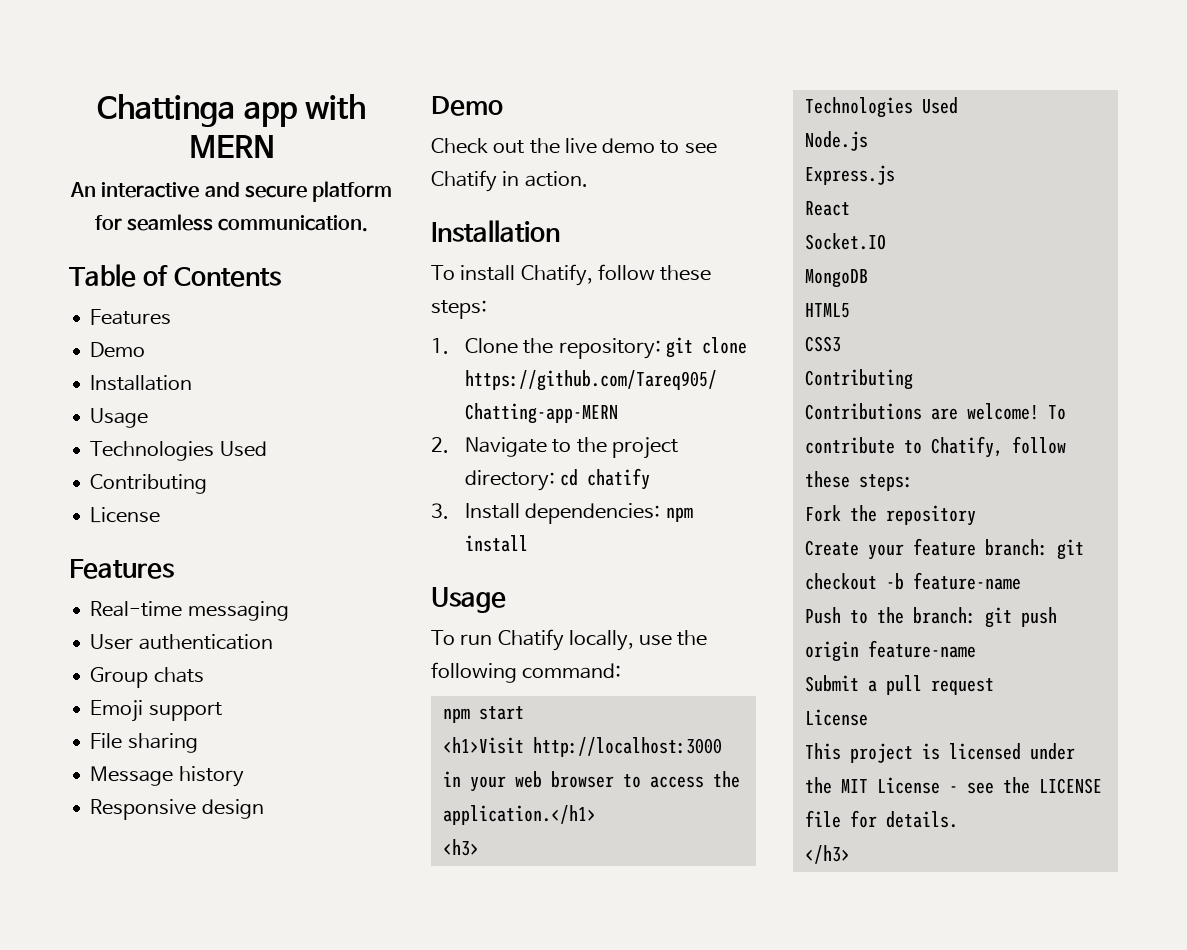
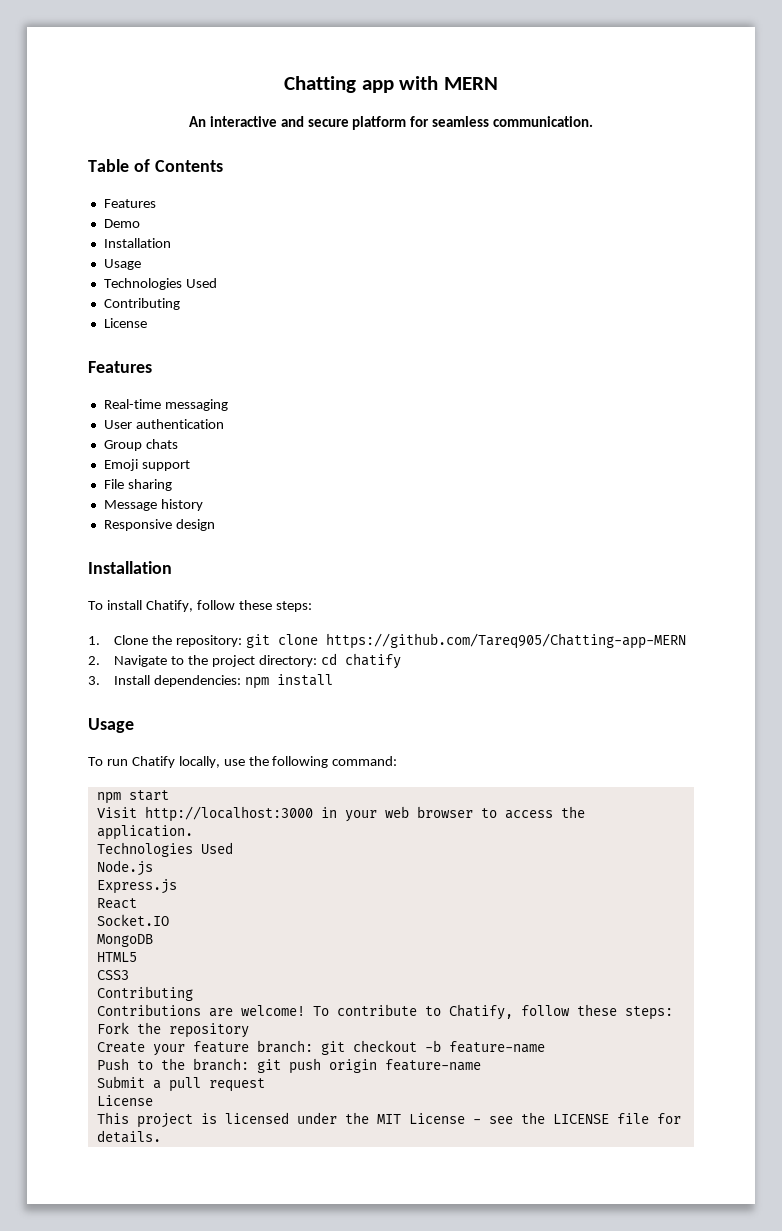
- Chattinga app with MERN
+ Chatting app with MERN
  Responsive design
- Demo
- Check out the live demo to see Chatify in action.
- <h1>Visit http://localhost:3000 in your web browser to access the application.</h1>
- <h3>
+ Visit http://localhost:3000 in your web browser to access the application.
- </h3>

